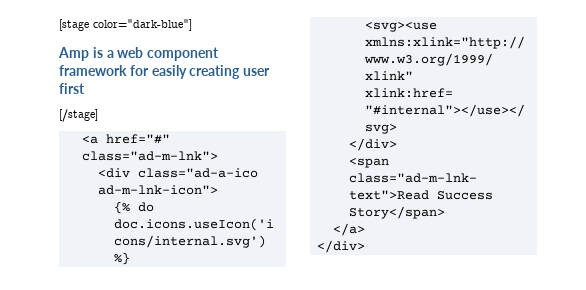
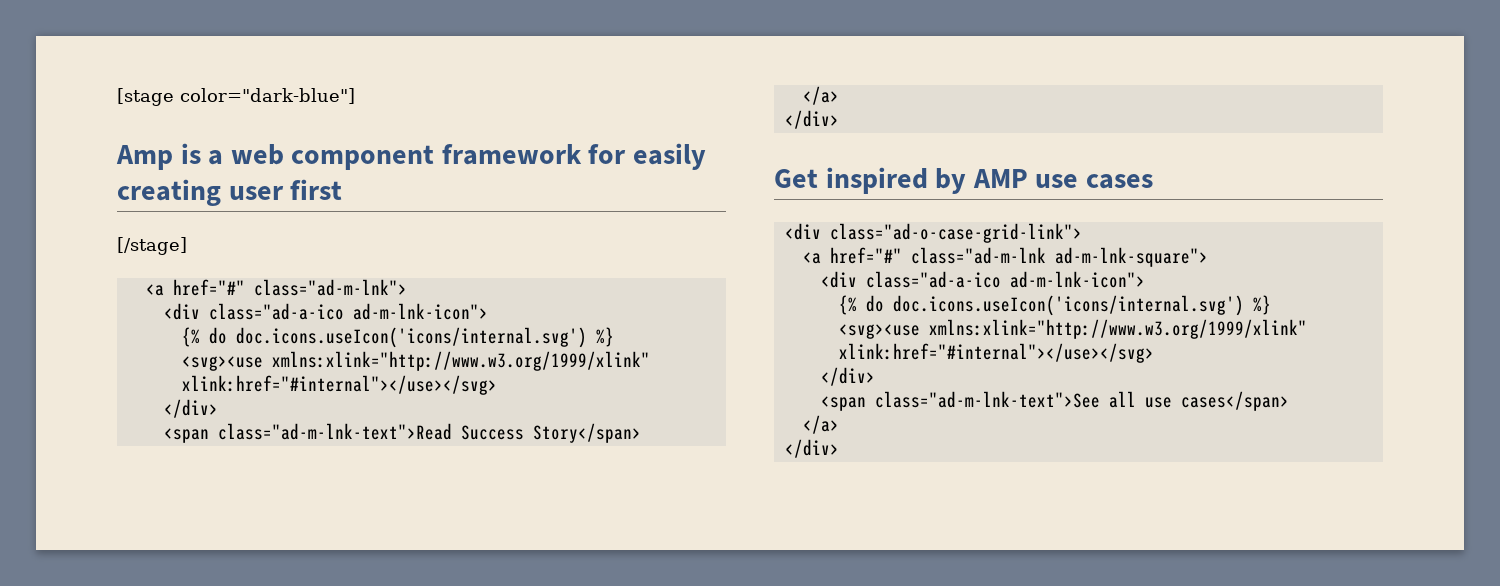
+ Get inspired by AMP use cases
+ <div class="ad-o-case-grid-link">
+ <a href="#" class="ad-m-lnk ad-m-lnk-square">
+ <div class="ad-a-ico ad-m-lnk-icon">
+ {% do doc.icons.useIcon('icons/internal.svg') %}
+ <svg><use xmlns:xlink="http://www.w3.org/1999/xlink" xlink:href="#internal"></use></svg>
+ </div>
+ <span class="ad-m-lnk-text">See all use cases</span>
+ </a>
+ </div>

